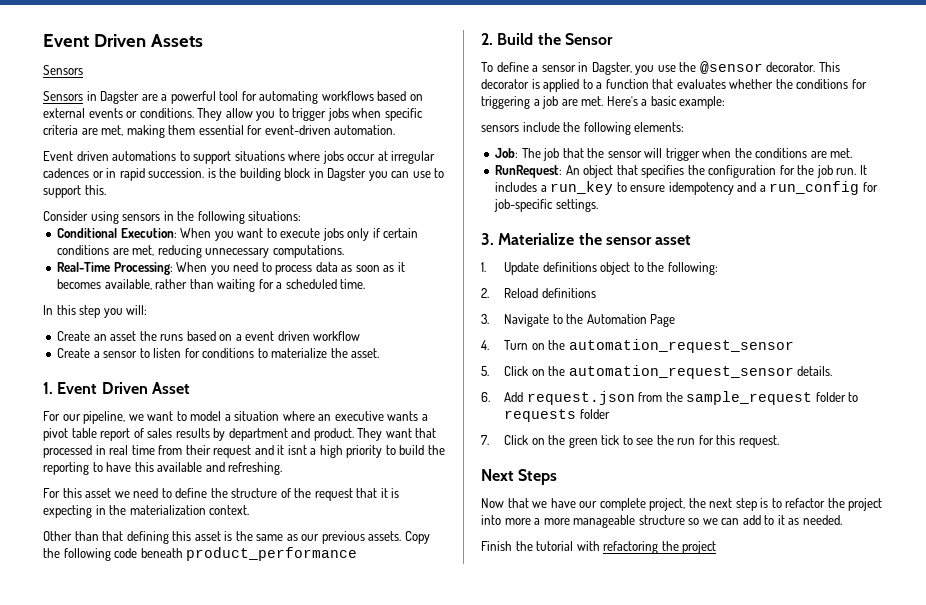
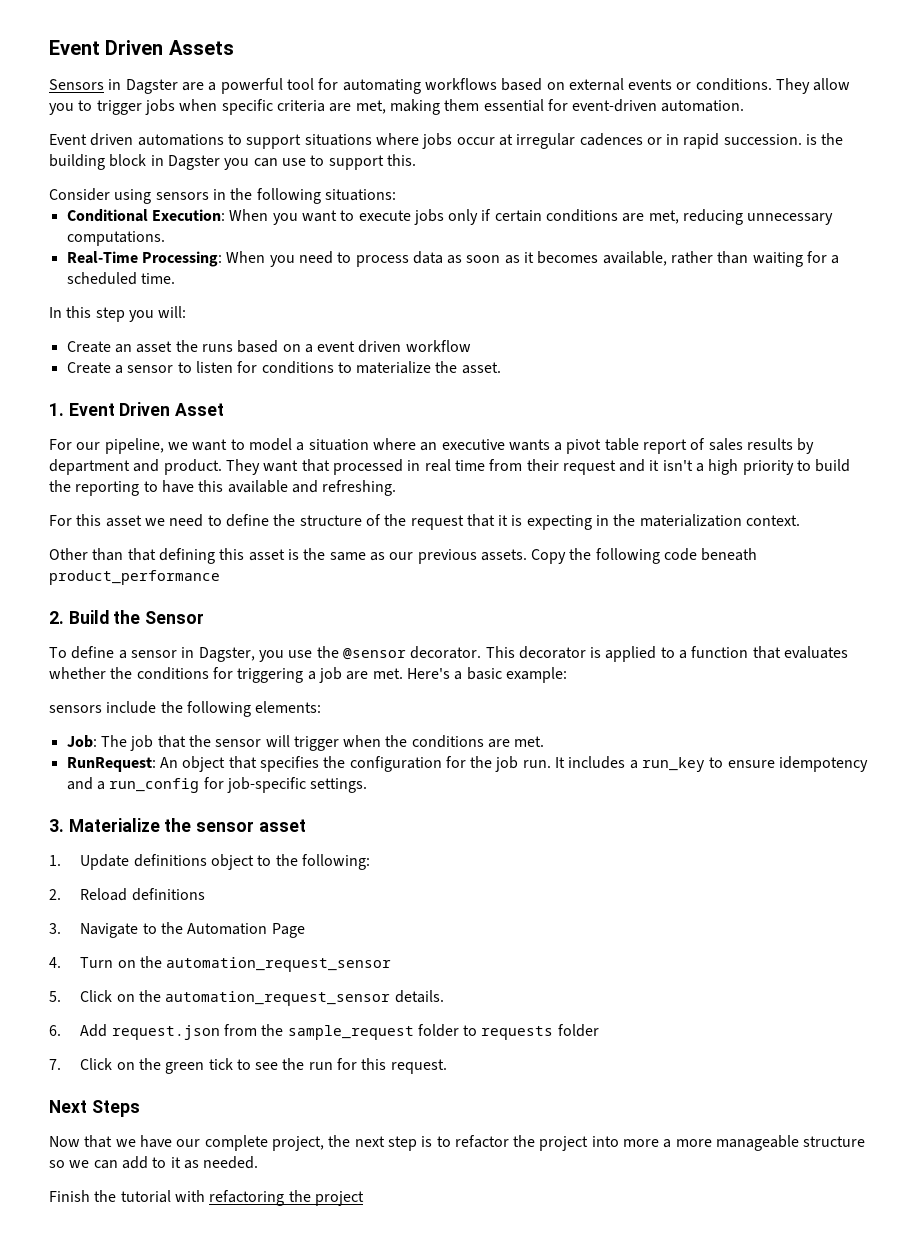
  Event Driven Assets
- Sensors
- They want that processed in real time from their request and it isnt a high priority to build the reporting to have this available and refreshing.
+ They want that processed in real time from their request and it isn't a high priority to build the reporting to have this available and refreshing.

